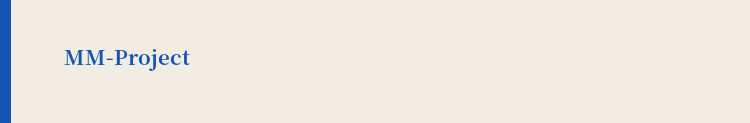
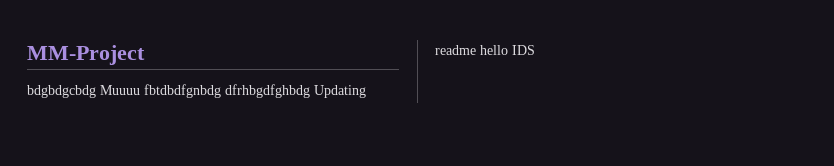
+ bdgbdgcbdg Muuuu fbtdbdfgnbdg dfrhbgdfghbdg Updating readme hello IDS

